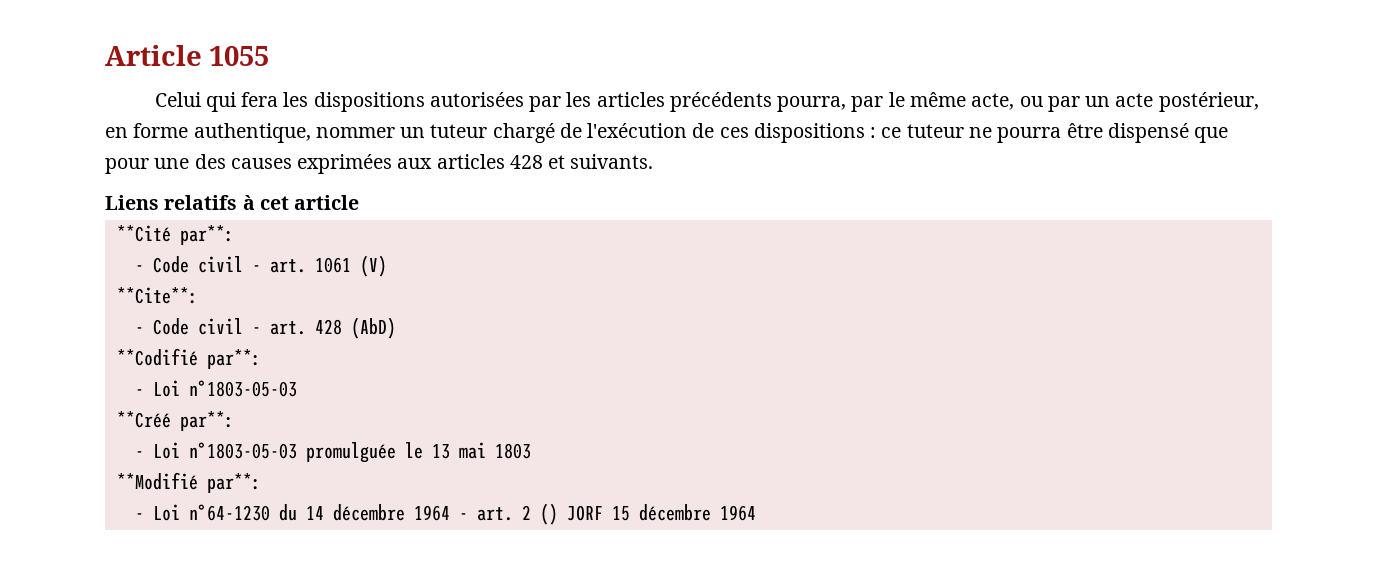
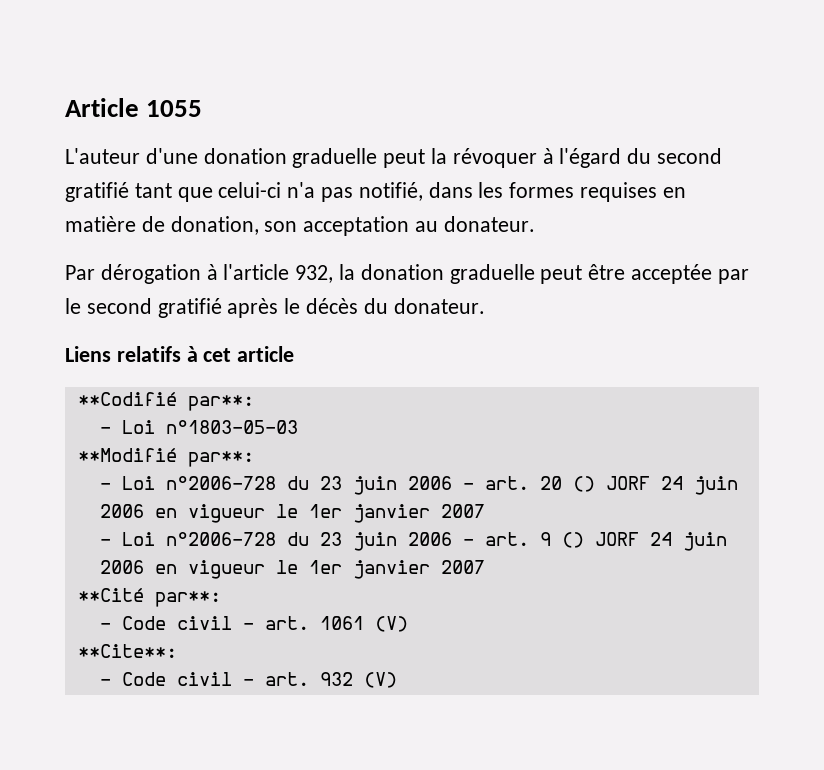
- Celui qui fera les dispositions autorisées par les articles précédents pourra, par le même acte, ou par un acte postérieur, en forme authentique, nommer un tuteur chargé de l'exécution de ces dispositions : ce tuteur ne pourra être dispensé que pour une des causes exprimées aux articles 428 et suivants.
+ L'auteur d'une donation graduelle peut la révoquer à l'égard du second gratifié tant que celui-ci n'a pas notifié, dans les formes requises en matière de donation, son acceptation au donateur.
+ Par dérogation à l'article 932, la donation graduelle peut être acceptée par le second gratifié après le décès du donateur.
+ **Codifié par**:
+ - Loi n°1803-05-03
+ **Modifié par**:
+ - Loi n°2006-728 du 23 juin 2006 - art. 20 () JORF 24 juin 2006 en vigueur le 1er janvier 2007
+ - Loi n°2006-728 du 23 juin 2006 - art. 9 () JORF 24 juin 2006 en vigueur le 1er janvier 2007
- - Code civil - art. 428 (AbD)
- **Codifié par**:
- - Loi n°1803-05-03
- **Créé par**:
- - Loi n°1803-05-03 promulguée le 13 mai 1803
- **Modifié par**:
- - Loi n°64-1230 du 14 décembre 1964 - art. 2 () JORF 15 décembre 1964
+ - Code civil - art. 932 (V)

